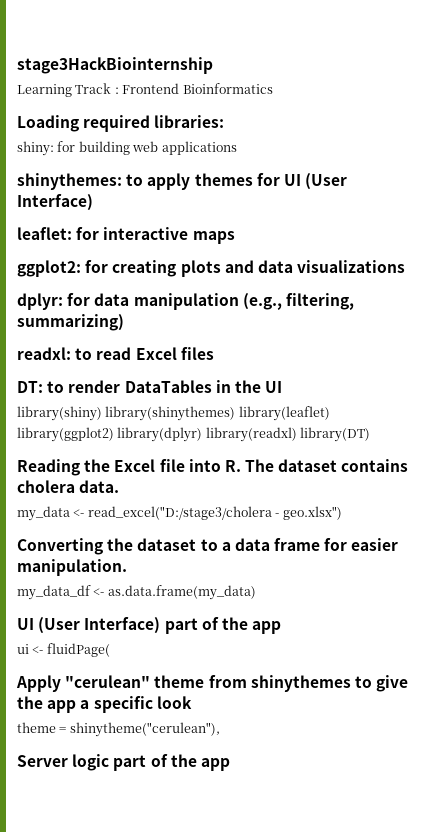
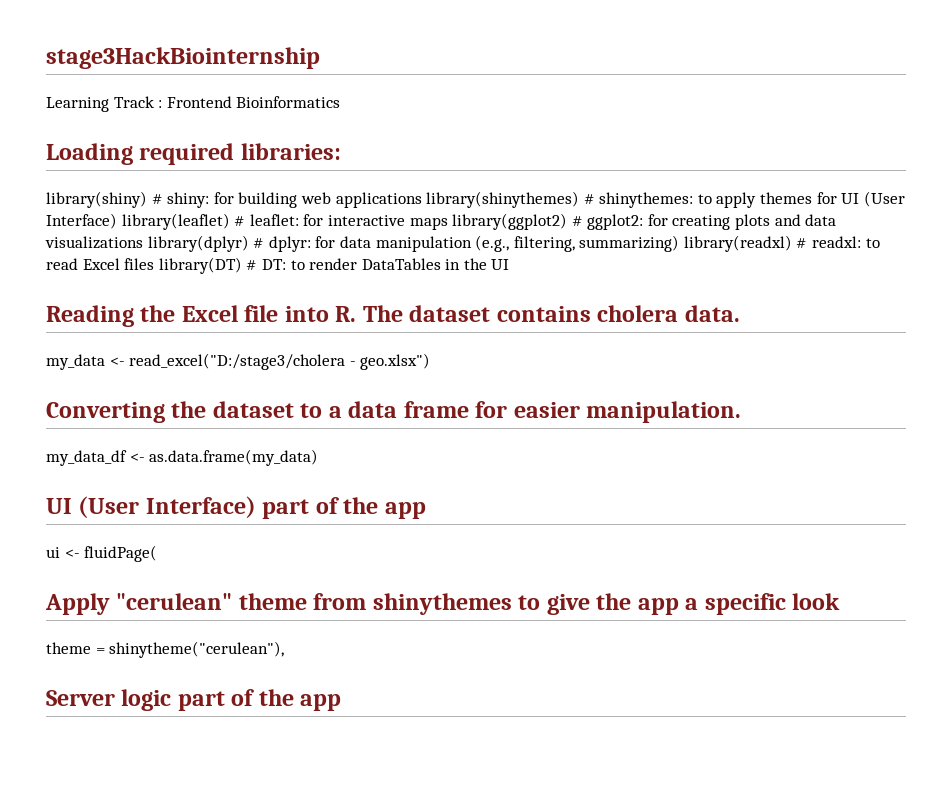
- shiny: for building web applications
- shinythemes: to apply themes for UI (User Interface)
- leaflet: for interactive maps
- ggplot2: for creating plots and data visualizations
- dplyr: for data manipulation (e.g., filtering, summarizing)
- readxl: to read Excel files
- DT: to render DataTables in the UI
+ library(shiny) # shiny: for building web applications library(shinythemes) # shinythemes: to apply themes for UI (User Interface) library(leaflet) # leaflet: for interactive maps library(ggplot2) # ggplot2: for creating plots and data visualizations library(dplyr) # dplyr: for data manipulation (e.g., filtering, summarizing) library(readxl) # readxl: to read Excel files library(DT) # DT: to render DataTables in the UI
- library(shiny) library(shinythemes) library(leaflet) library(ggplot2) library(dplyr) library(readxl) library(DT)

